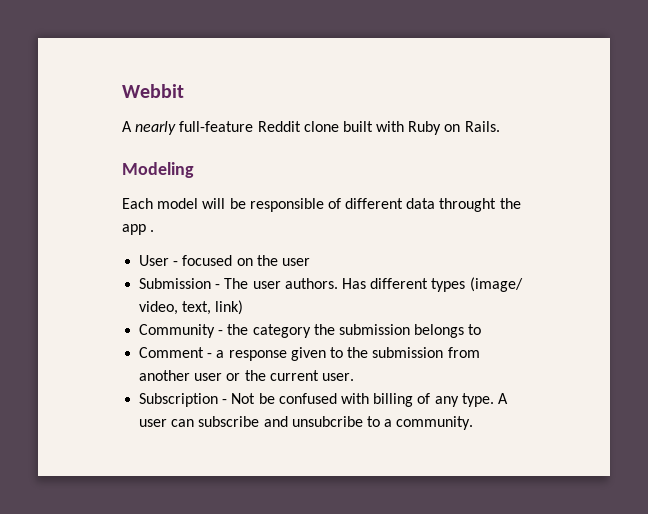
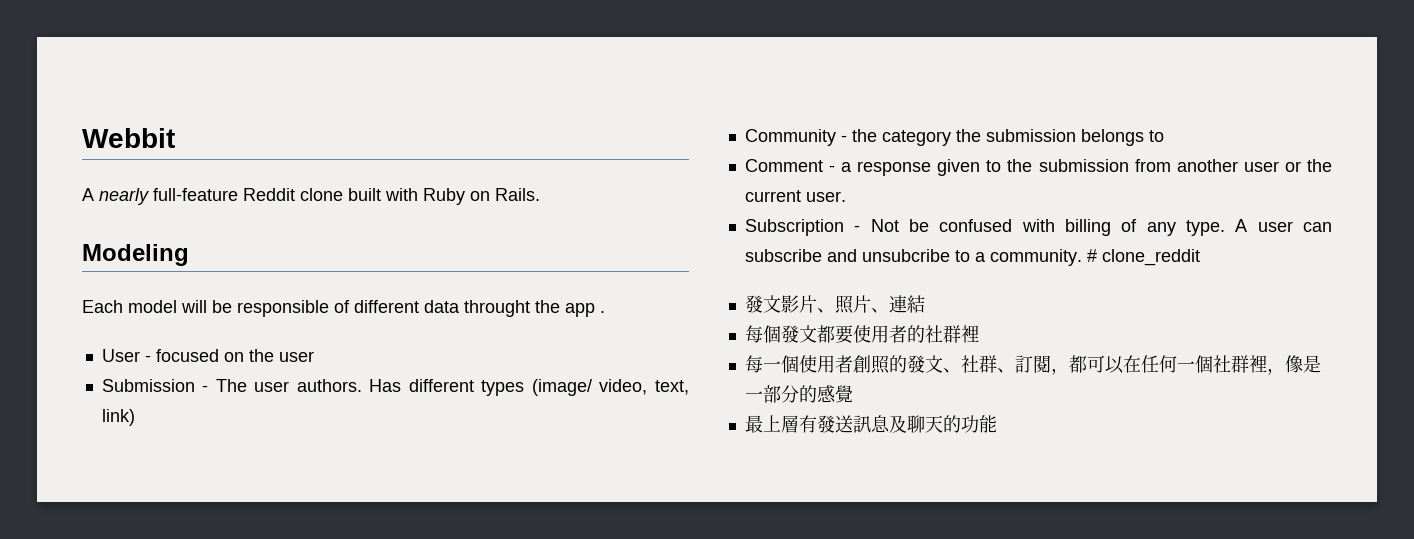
+ # clone_reddit
+ 發文影片、照片、連結
+ 每個發文都要使用者的社群裡
+ 每一個使用者創照的發文、社群、訂閱，都可以在任何一個社群裡，像是一部分的感覺
+ 最上層有發送訊息及聊天的功能

